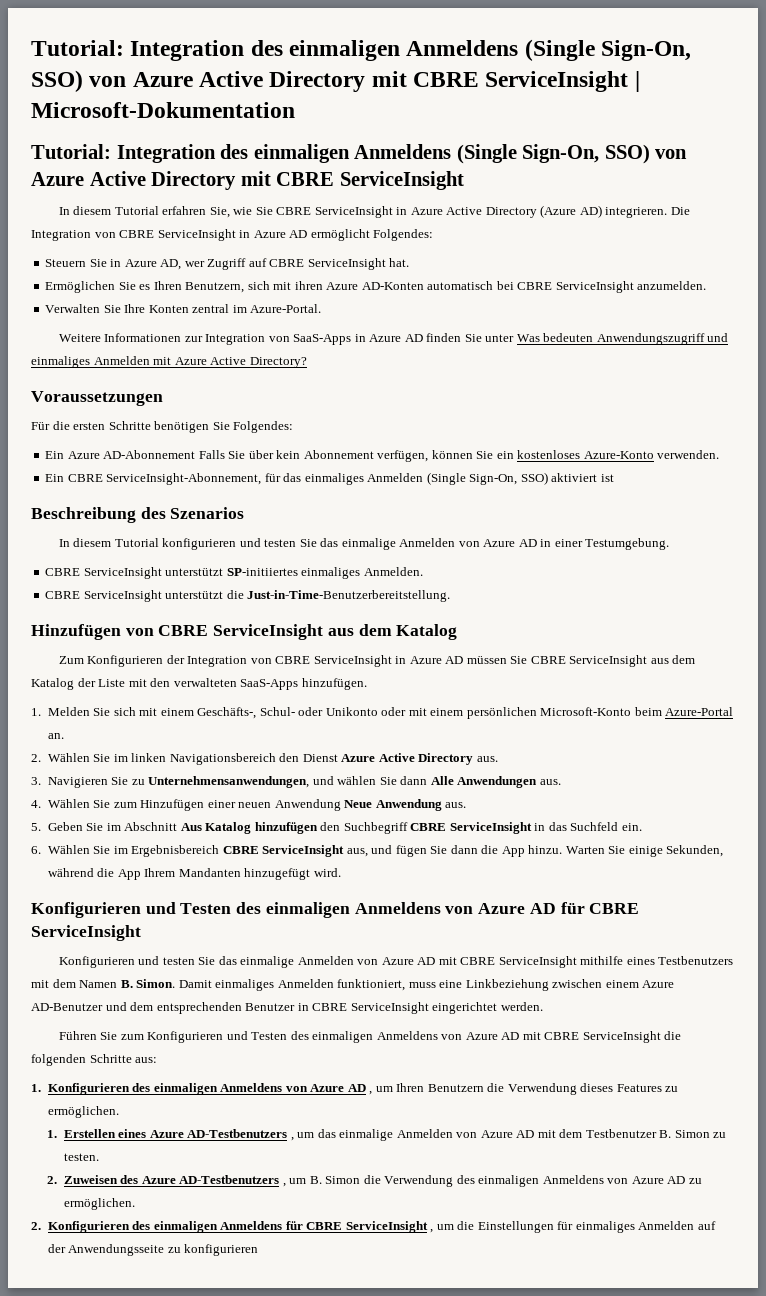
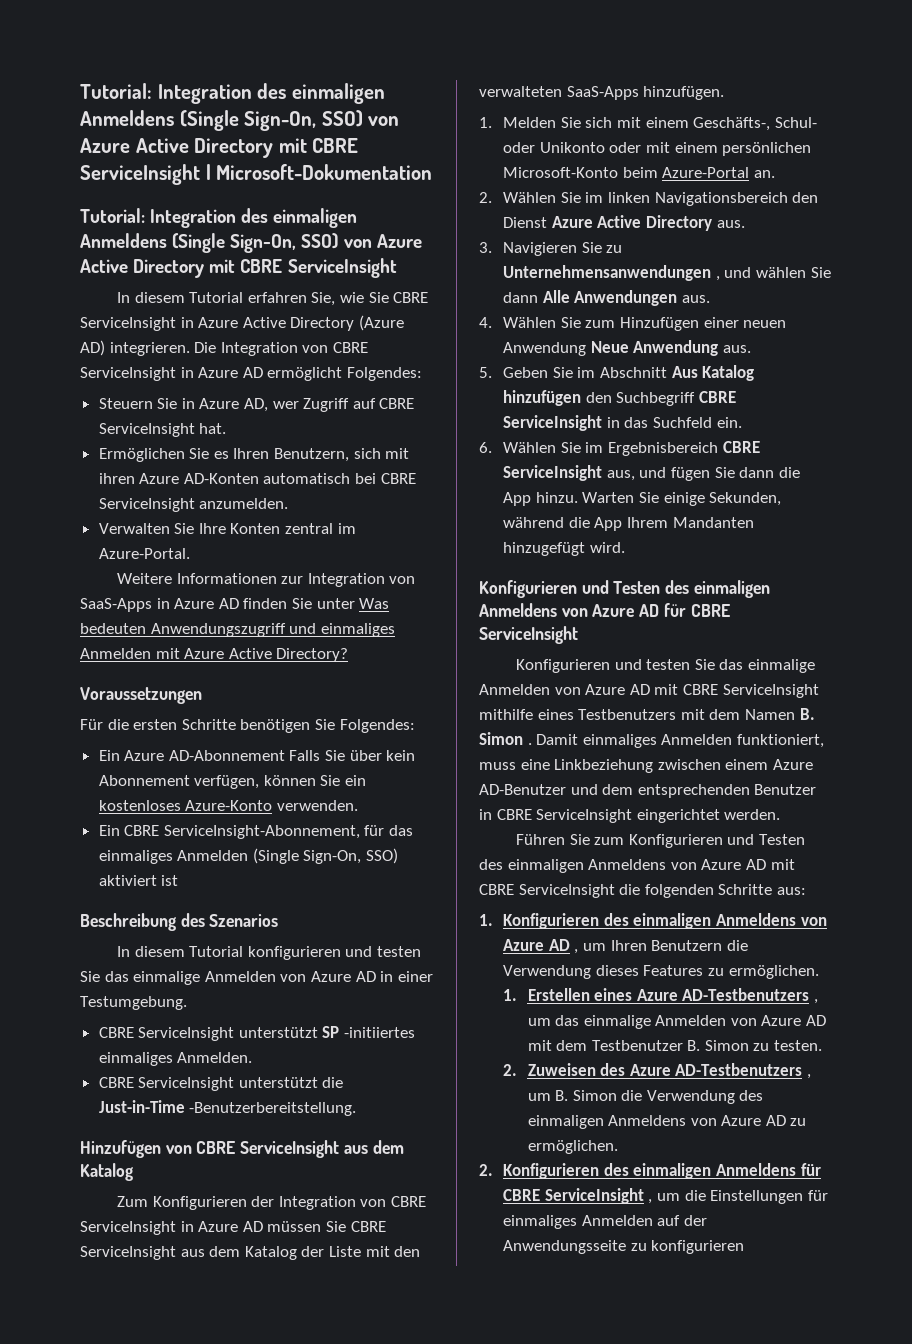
- CBRE ServiceInsight unterstützt SP-initiiertes einmaliges Anmelden.
+ CBRE ServiceInsight unterstützt SP -initiiertes einmaliges Anmelden.
- CBRE ServiceInsight unterstützt die Just-in-Time-Benutzerbereitstellung.
+ CBRE ServiceInsight unterstützt die Just-in-Time -Benutzerbereitstellung.
- 3. Navigieren Sie zu Unternehmensanwendungen, und wählen Sie dann Alle Anwendungen aus.
+ 3. Navigieren Sie zu Unternehmensanwendungen , und wählen Sie dann Alle Anwendungen aus.
- Konfigurieren und testen Sie das einmalige Anmelden von Azure AD mit CBRE ServiceInsight mithilfe eines Testbenutzers mit dem Namen B. Simon.
+ Konfigurieren und testen Sie das einmalige Anmelden von Azure AD mit CBRE ServiceInsight mithilfe eines Testbenutzers mit dem Namen B. Simon .

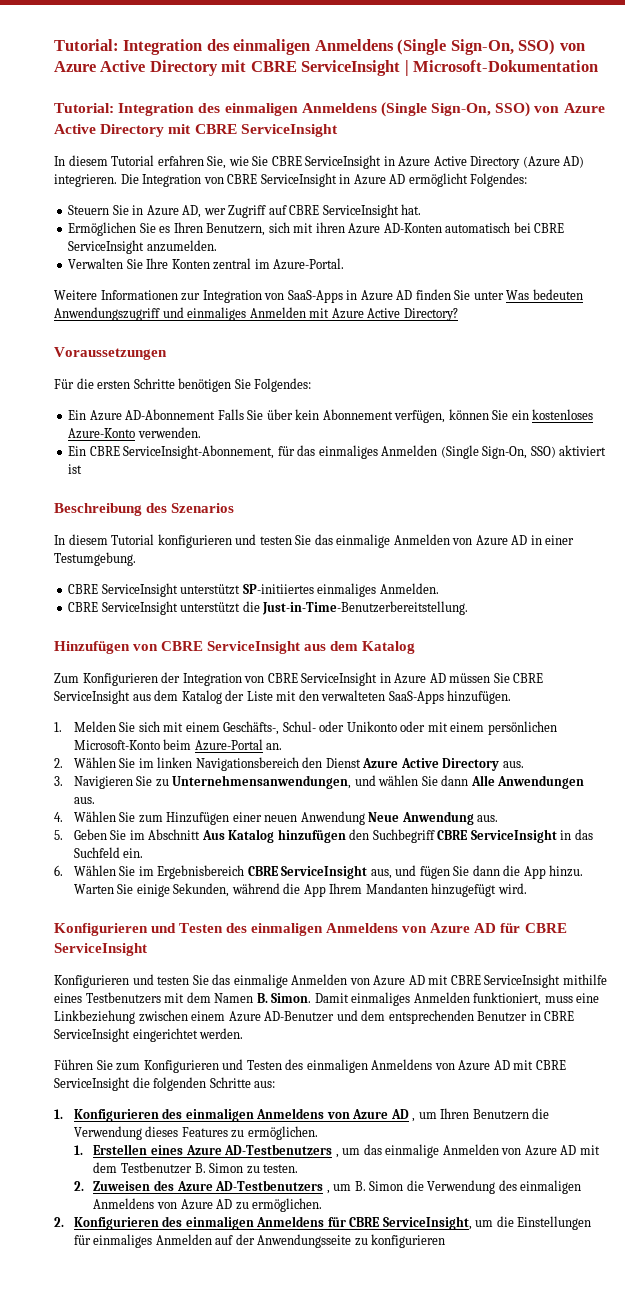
- CBRE ServiceInsight unterstützt SP -initiiertes einmaliges Anmelden.
+ CBRE ServiceInsight unterstützt SP-initiiertes einmaliges Anmelden.
- CBRE ServiceInsight unterstützt die Just-in-Time -Benutzerbereitstellung.
+ CBRE ServiceInsight unterstützt die Just-in-Time-Benutzerbereitstellung.
- 3. Navigieren Sie zu Unternehmensanwendungen , und wählen Sie dann Alle Anwendungen aus.
+ 3. Navigieren Sie zu Unternehmensanwendungen, und wählen Sie dann Alle Anwendungen aus.
- Konfigurieren und testen Sie das einmalige Anmelden von Azure AD mit CBRE ServiceInsight mithilfe eines Testbenutzers mit dem Namen B. Simon .
+ Konfigurieren und testen Sie das einmalige Anmelden von Azure AD mit CBRE ServiceInsight mithilfe eines Testbenutzers mit dem Namen B. Simon.
- 2. Konfigurieren des einmaligen Anmeldens für CBRE ServiceInsight , um die Einstellungen für einmaliges Anmelden auf der Anwendungsseite zu konfigurieren
+ 2. Konfigurieren des einmaligen Anmeldens für CBRE ServiceInsight, um die Einstellungen für einmaliges Anmelden auf der Anwendungsseite zu konfigurieren

